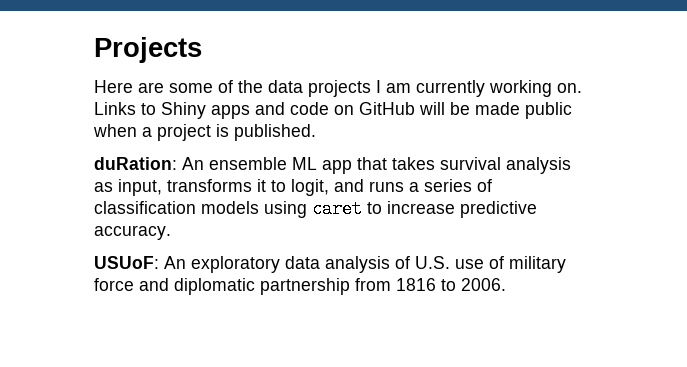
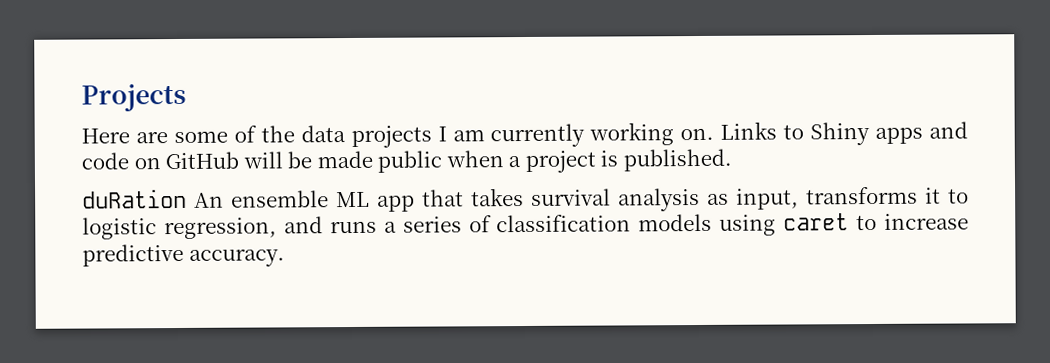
- duRation: An ensemble ML app that takes survival analysis as input, transforms it to logit, and runs a series of classification models using caret to increase predictive accuracy.
+ duRation An ensemble ML app that takes survival analysis as input, transforms it to logistic regression, and runs a series of classification models using caret to increase predictive accuracy.
- USUoF: An exploratory data analysis of U.S. use of military force and diplomatic partnership from 1816 to 2006.

